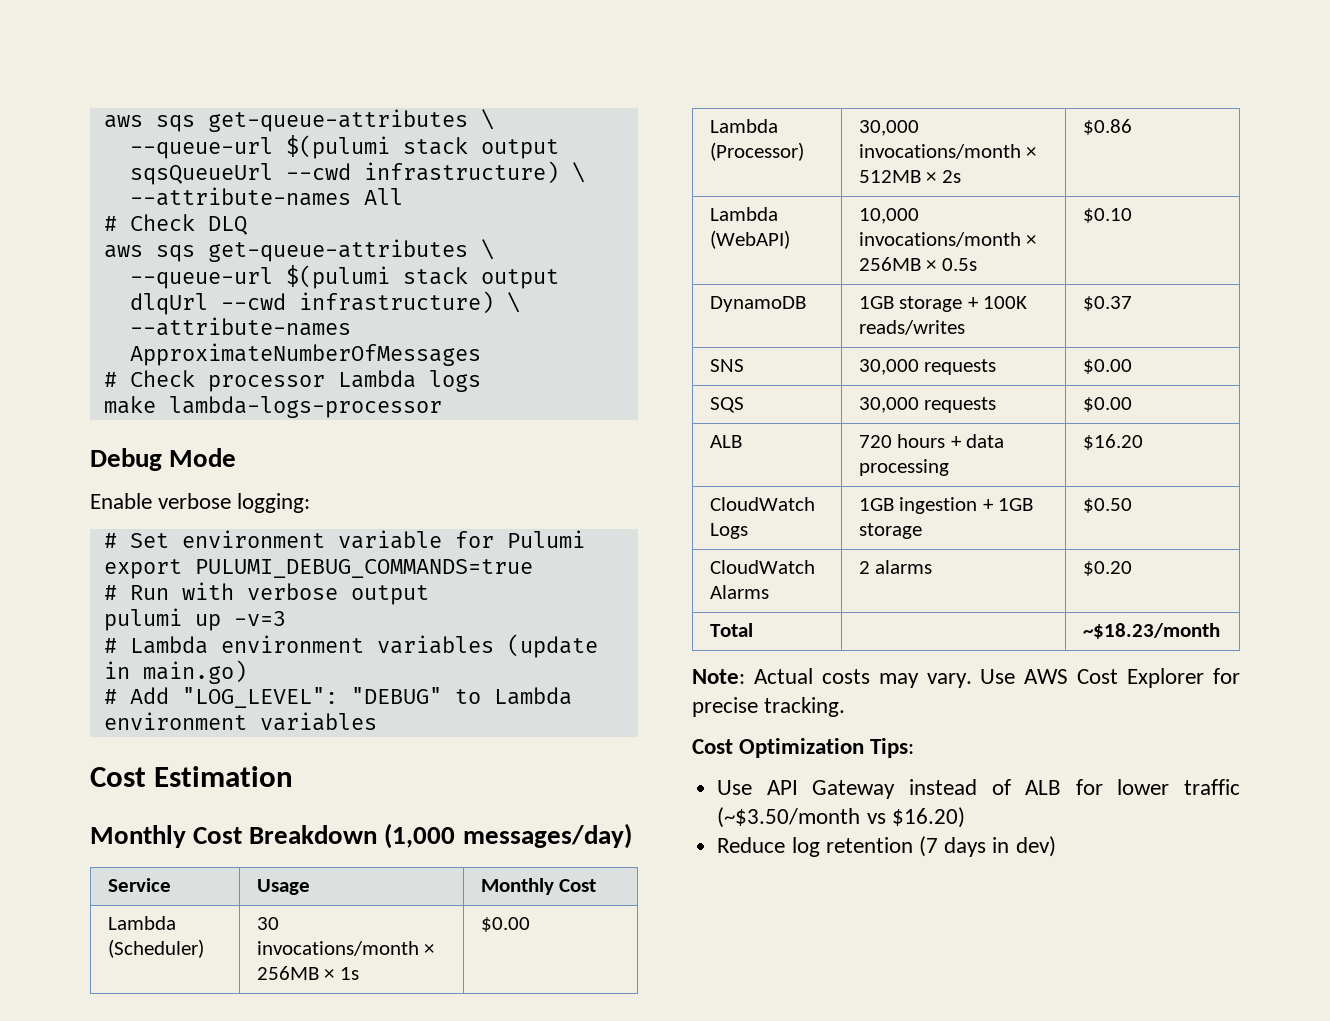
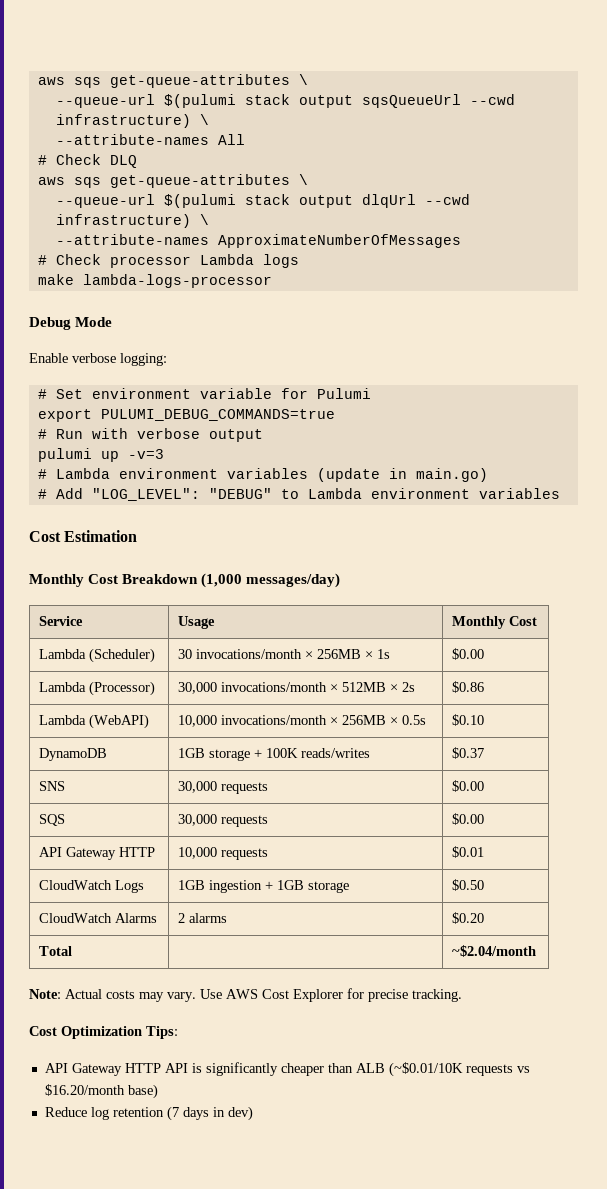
- ALB | 720 hours + data processing | $16.20
+ API Gateway HTTP | 10,000 requests | $0.01
- Total | | ~$18.23/month
+ Total | | ~$2.04/month
- Use API Gateway instead of ALB for lower traffic (~$3.50/month vs $16.20)
+ API Gateway HTTP API is significantly cheaper than ALB (~$0.01/10K requests vs $16.20/month base)

